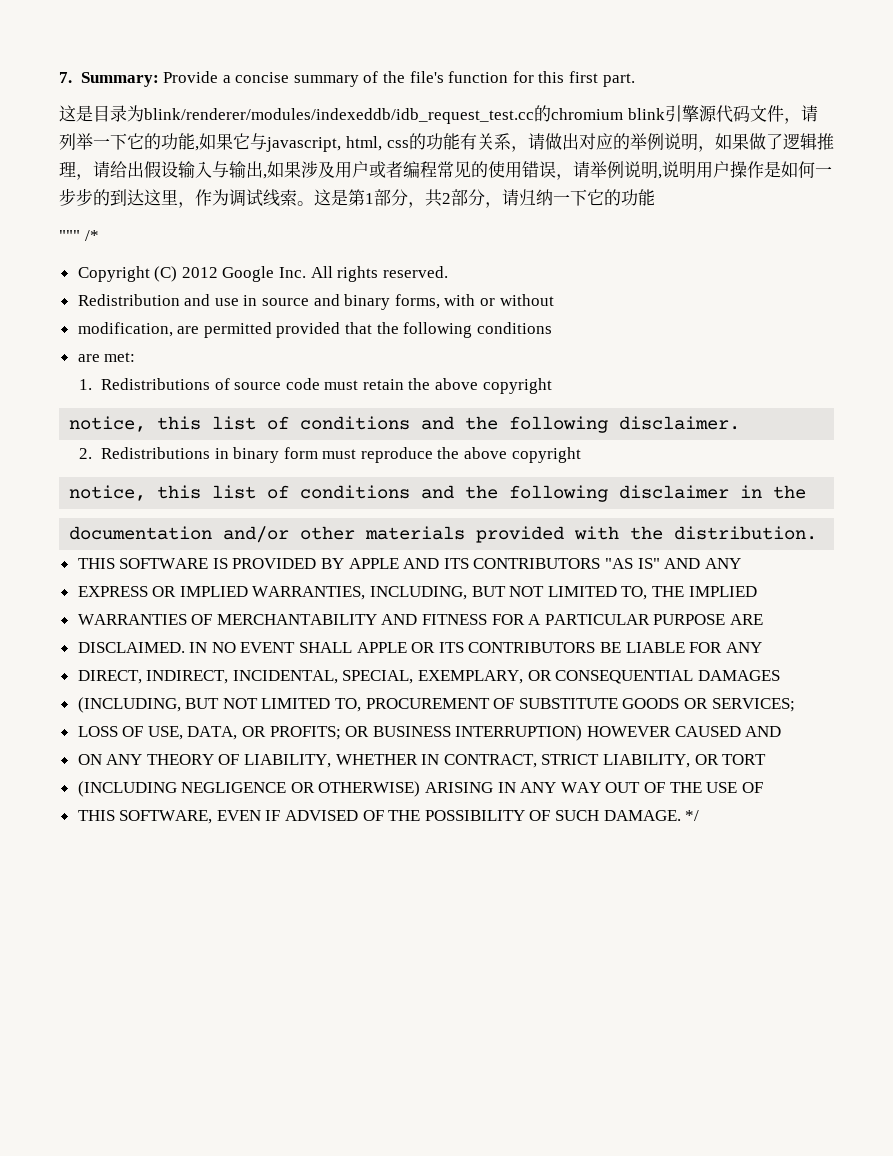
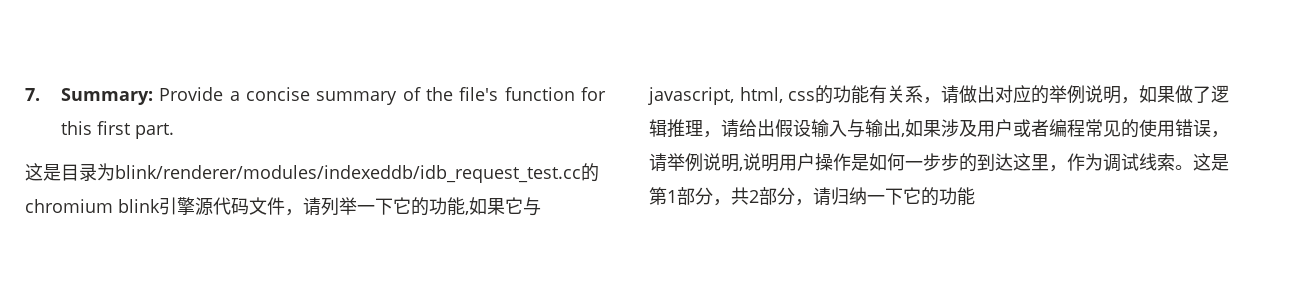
- """ /*
- Copyright (C) 2012 Google Inc. All rights reserved.
- Redistribution and use in source and binary forms, with or without
- modification, are permitted provided that the following conditions
- are met:
- 1. Redistributions of source code must retain the above copyright
- notice, this list of conditions and the following disclaimer.
- 2. Redistributions in binary form must reproduce the above copyright
- notice, this list of conditions and the following disclaimer in the
- documentation and/or other materials provided with the distribution.
- THIS SOFTWARE IS PROVIDED BY APPLE AND ITS CONTRIBUTORS "AS IS" AND ANY
- EXPRESS OR IMPLIED WARRANTIES, INCLUDING, BUT NOT LIMITED TO, THE IMPLIED
- WARRANTIES OF MERCHANTABILITY AND FITNESS FOR A PARTICULAR PURPOSE ARE
- DISCLAIMED. IN NO EVENT SHALL APPLE OR ITS CONTRIBUTORS BE LIABLE FOR ANY
- DIRECT, INDIRECT, INCIDENTAL, SPECIAL, EXEMPLARY, OR CONSEQUENTIAL DAMAGES
- (INCLUDING, BUT NOT LIMITED TO, PROCUREMENT OF SUBSTITUTE GOODS OR SERVICES;
- LOSS OF USE, DATA, OR PROFITS; OR BUSINESS INTERRUPTION) HOWEVER CAUSED AND
- ON ANY THEORY OF LIABILITY, WHETHER IN CONTRACT, STRICT LIABILITY, OR TORT
- (INCLUDING NEGLIGENCE OR OTHERWISE) ARISING IN ANY WAY OUT OF THE USE OF
- THIS SOFTWARE, EVEN IF ADVISED OF THE POSSIBILITY OF SUCH DAMAGE. */

